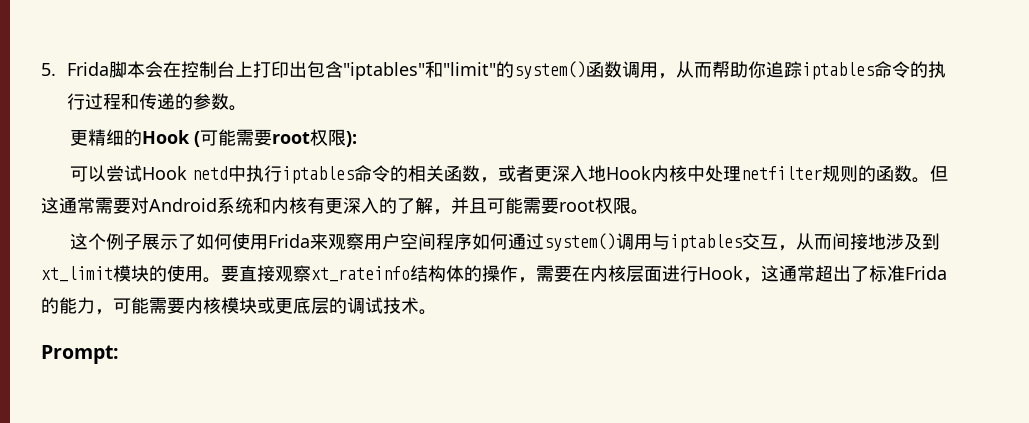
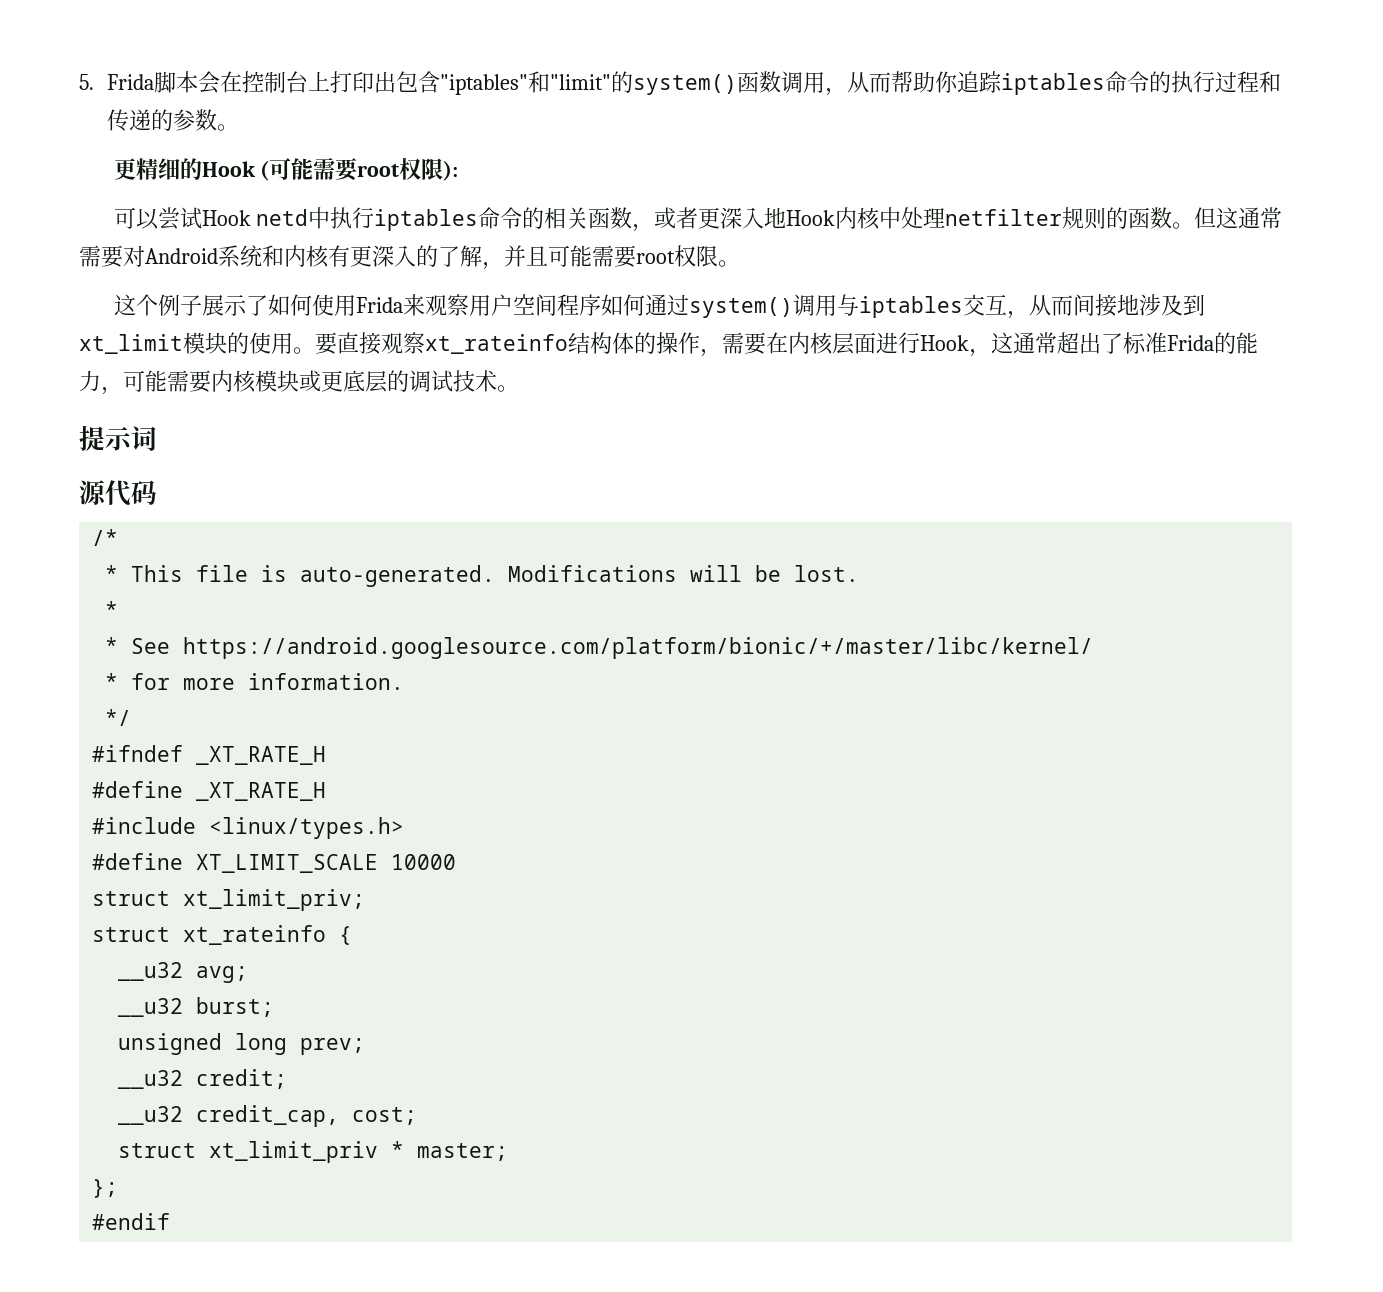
- Prompt:
+ 提示词
+ 源代码
+ /*
+ * This file is auto-generated. Modifications will be lost.
+ *
+ * See https://android.googlesource.com/platform/bionic/+/master/libc/kernel/
+ * for more information.
+ */
+ #ifndef _XT_RATE_H
+ #define _XT_RATE_H
+ #include <linux/types.h>
+ #define XT_LIMIT_SCALE 10000
+ struct xt_limit_priv;
+ struct xt_rateinfo {
+ __u32 avg;
+ __u32 burst;
+ unsigned long prev;
+ __u32 credit;
+ __u32 credit_cap, cost;
+ struct xt_limit_priv * master;
+ };
+ #endif

